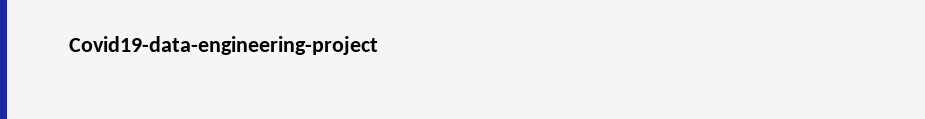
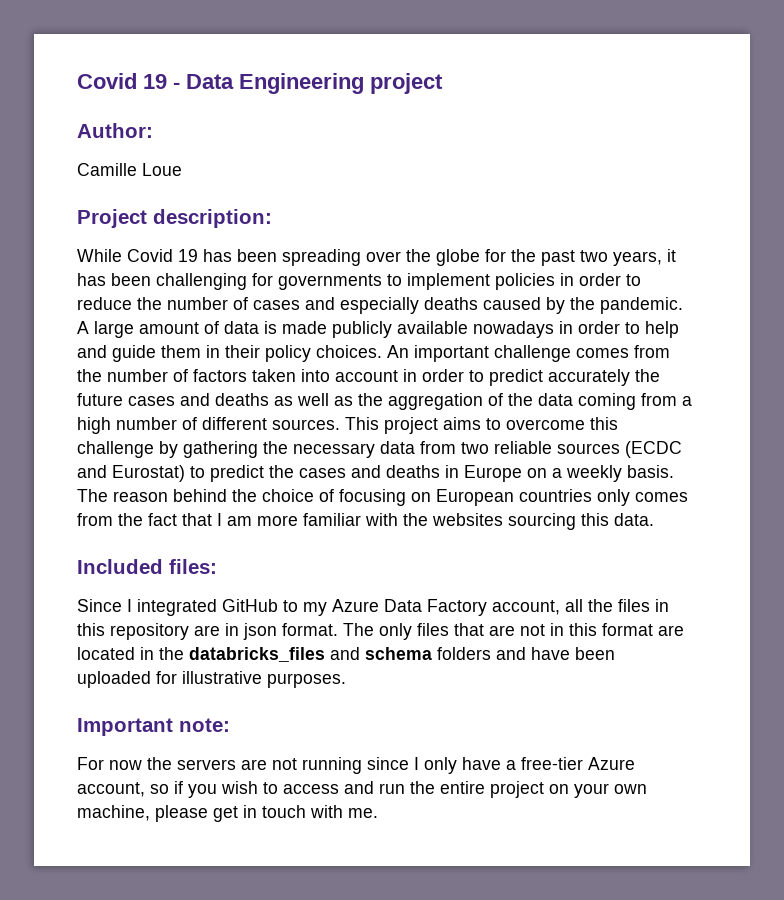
- Covid19-data-engineering-project
+ Covid 19 - Data Engineering project
+ Author:
+ Camille Loue
+ Project description:
+ While Covid 19 has been spreading over the globe for the past two years, it has been challenging for governments to implement policies in order to reduce the number of cases and especially deaths caused by the pandemic. A large amount of data is made publicly available nowadays in order to help and guide them in their policy choices. An important challenge comes from the number of factors taken into account in order to predict accurately the future cases and deaths as well as the aggregation of the data coming from a high number of different sources. This project aims to overcome this challenge by gathering the necessary data from two reliable sources (ECDC and Eurostat) to predict the cases and deaths in Europe on a weekly basis. The reason behind the choice of focusing on European countries only comes from the fact that I am more familiar with the websites sourcing this data.
+ Included files:
+ Since I integrated GitHub to my Azure Data Factory account, all the files in this repository are in json format. The only files that are not in this format are located in the databricks_files and schema folders and have been uploaded for illustrative purposes.
+ Important note:
+ For now the servers are not running since I only have a free-tier Azure account, so if you wish to access and run the entire project on your own machine, please get in touch with me.

